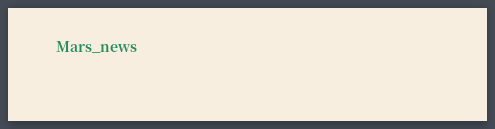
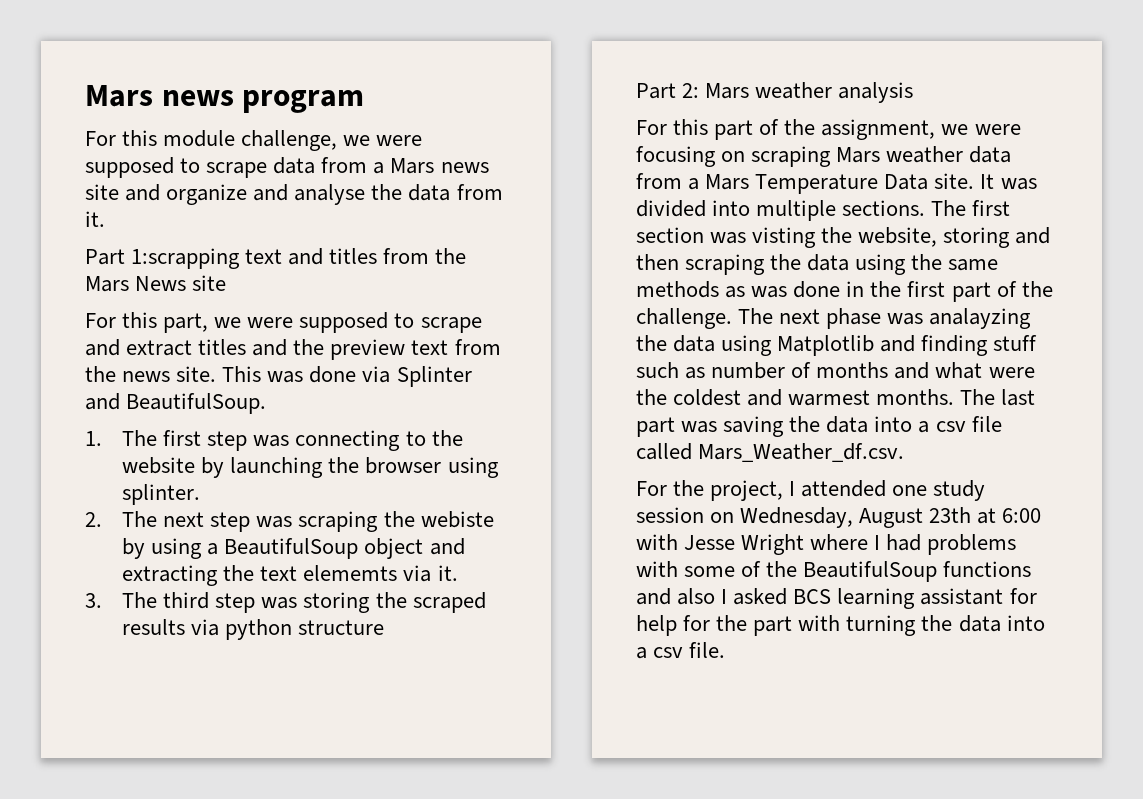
- Mars_news
+ Mars news program
+ For this module challenge, we were supposed to scrape data from a Mars news site and organize and analyse the data from it.
+ Part 1:scrapping text and titles from the Mars News site
+ For this part, we were supposed to scrape and extract titles and the preview text from the news site. This was done via Splinter and BeautifulSoup.
+ 1. The first step was connecting to the website by launching the browser using splinter.
+ 2. The next step was scraping the webiste by using a BeautifulSoup object and extracting the text elememts via it.
+ 3. The third step was storing the scraped results via python structure
+ Part 2: Mars weather analysis
+ For this part of the assignment, we were focusing on scraping Mars weather data from a Mars Temperature Data site. It was divided into multiple sections. The first section was visting the website, storing and then scraping the data using the same methods as was done in the first part of the challenge. The next phase was analayzing the data using Matplotlib and finding stuff such as number of months and what were the coldest and warmest months. The last part was saving the data into a csv file called Mars_Weather_df.csv.
+ For the project, I attended one study session on Wednesday, August 23th at 6:00 with Jesse Wright where I had problems with some of the BeautifulSoup functions and also I asked BCS learning assistant for help for the part with turning the data into a csv file.

